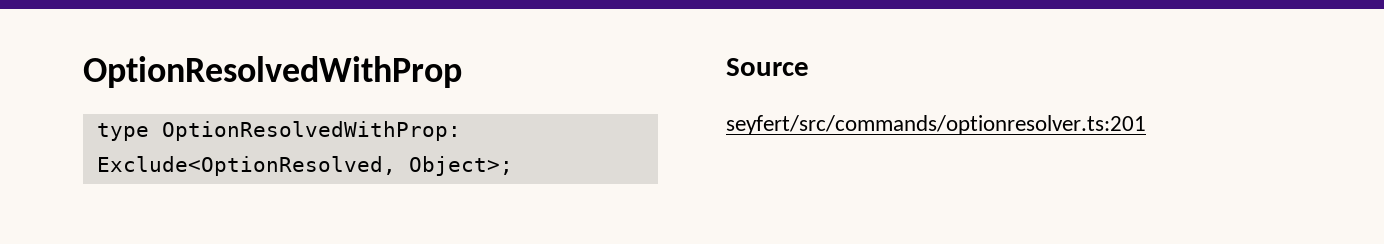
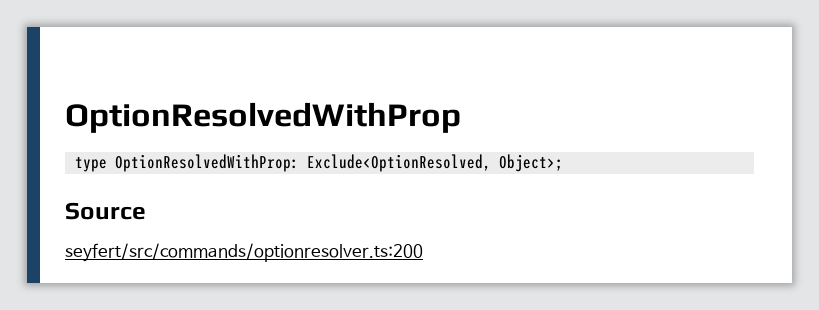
- seyfert/src/commands/optionresolver.ts:201
+ seyfert/src/commands/optionresolver.ts:200

